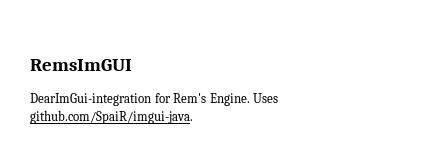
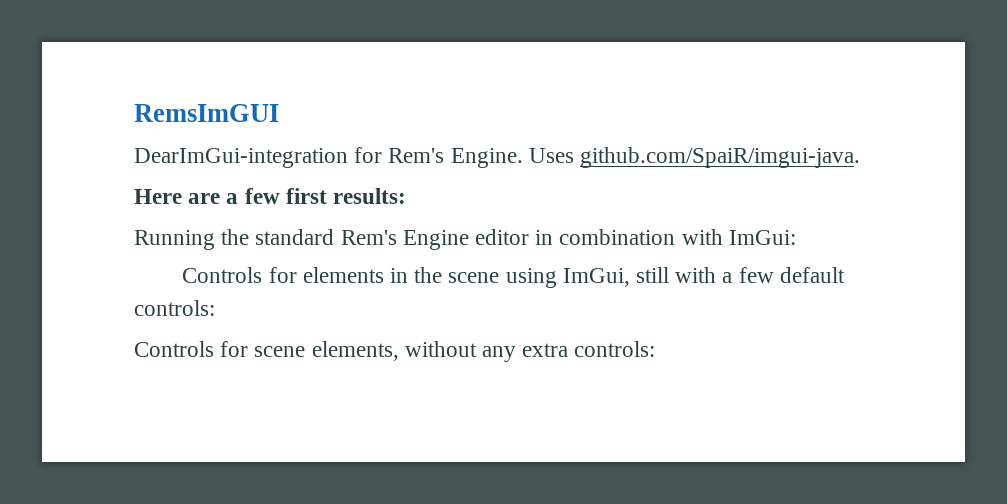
+ Here are a few first results:
+ Running the standard Rem's Engine editor in combination with ImGui:
+ Controls for elements in the scene using ImGui, still with a few default controls:
+ Controls for scene elements, without any extra controls:

